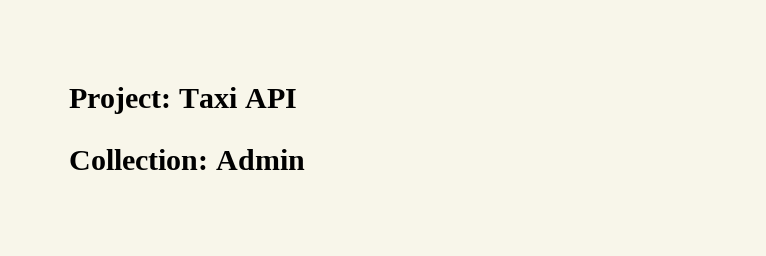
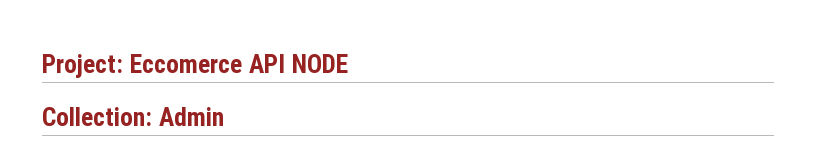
- Project: Taxi API
+ Project: Eccomerce API NODE

